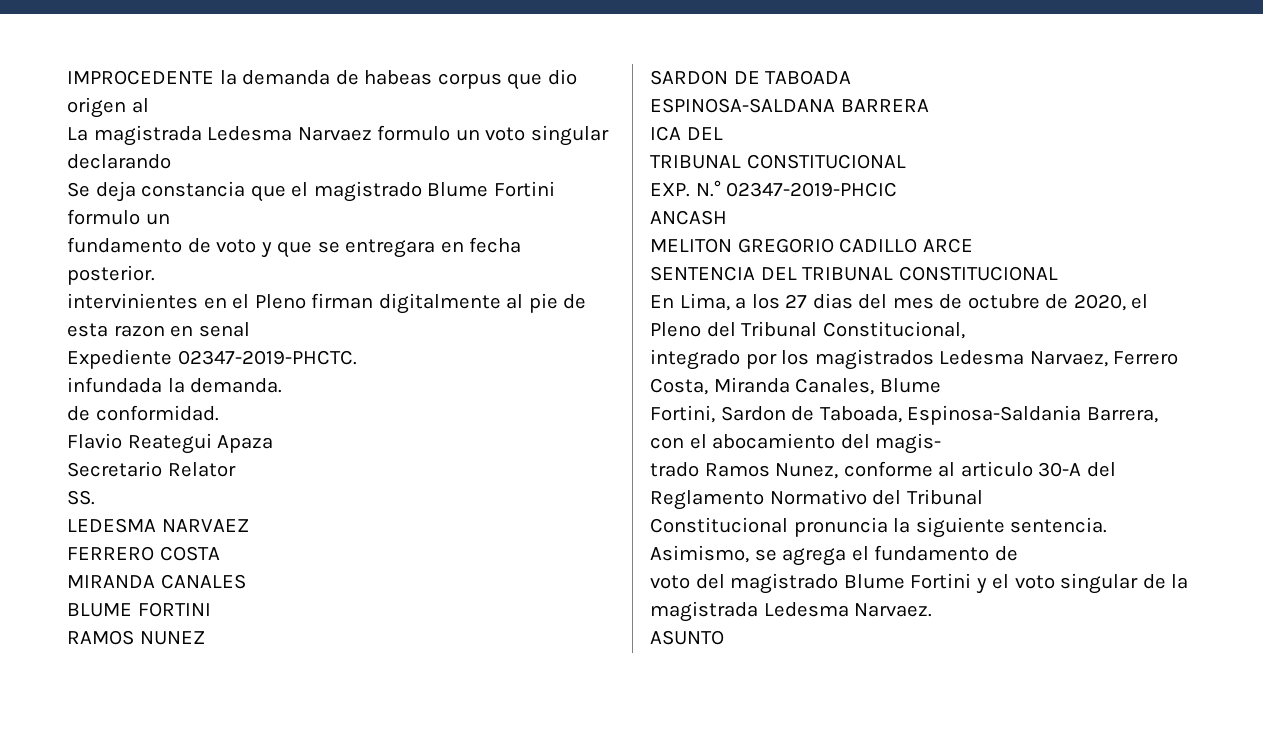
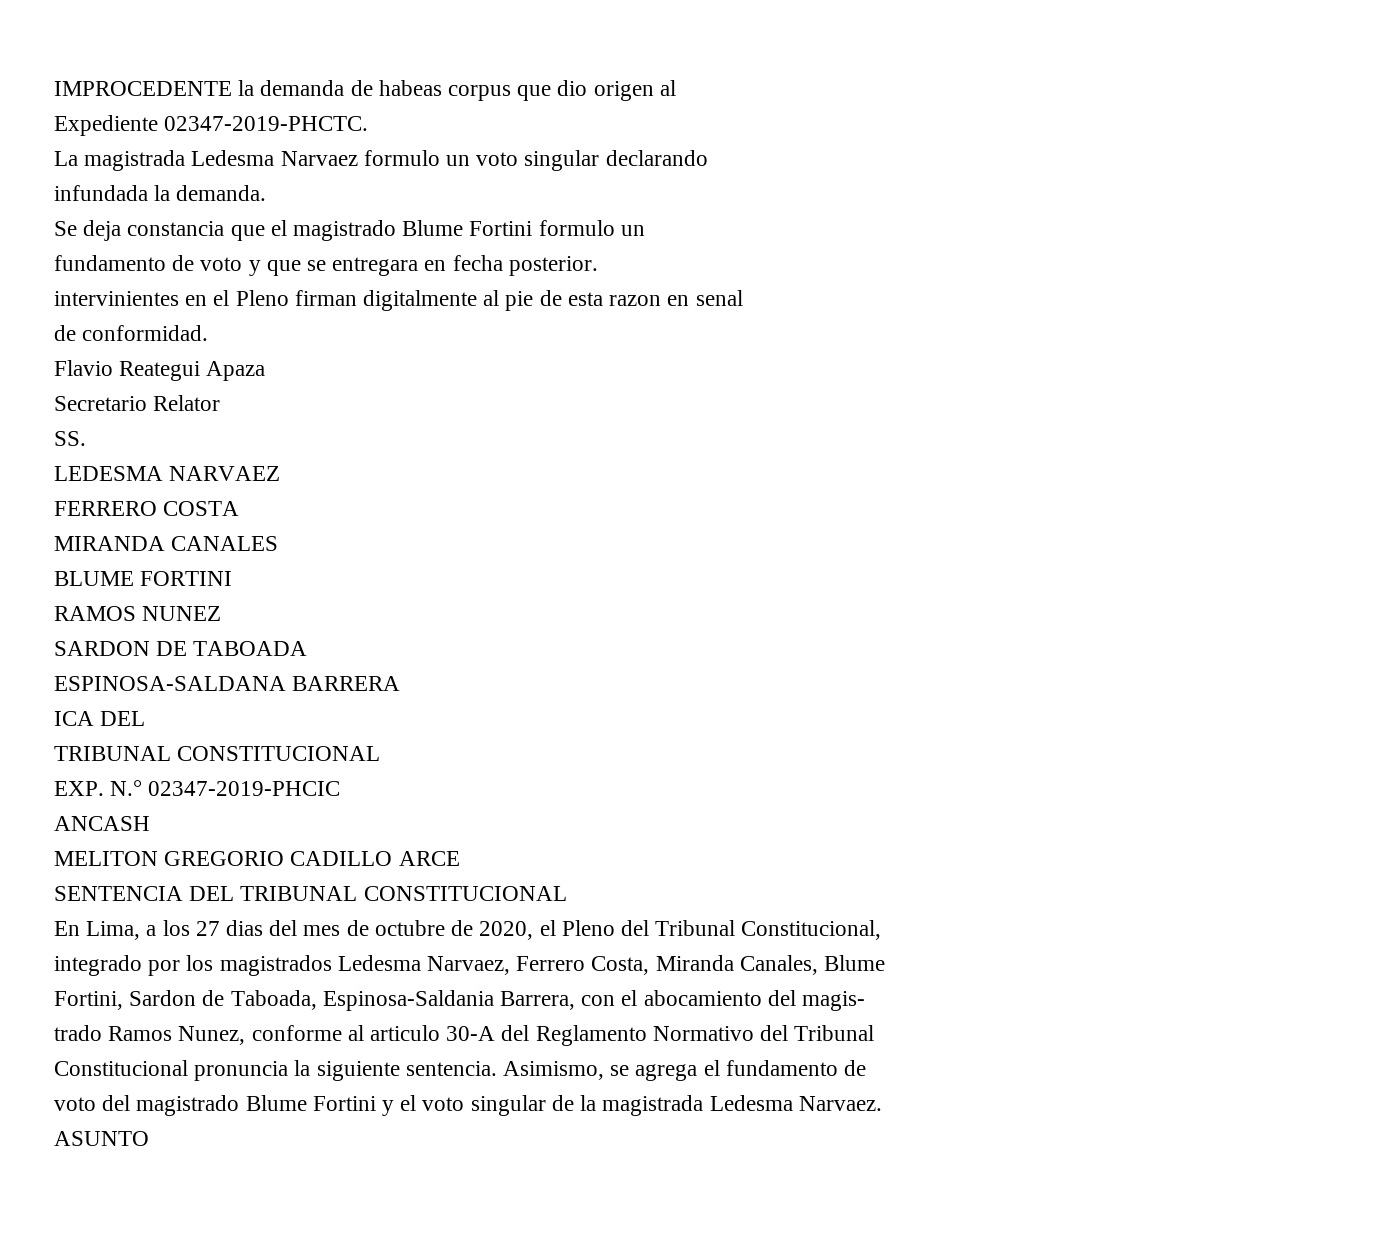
+ Expediente 02347-2019-PHCTC.
+ infundada la demanda.
- Expediente 02347-2019-PHCTC.
- infundada la demanda.

